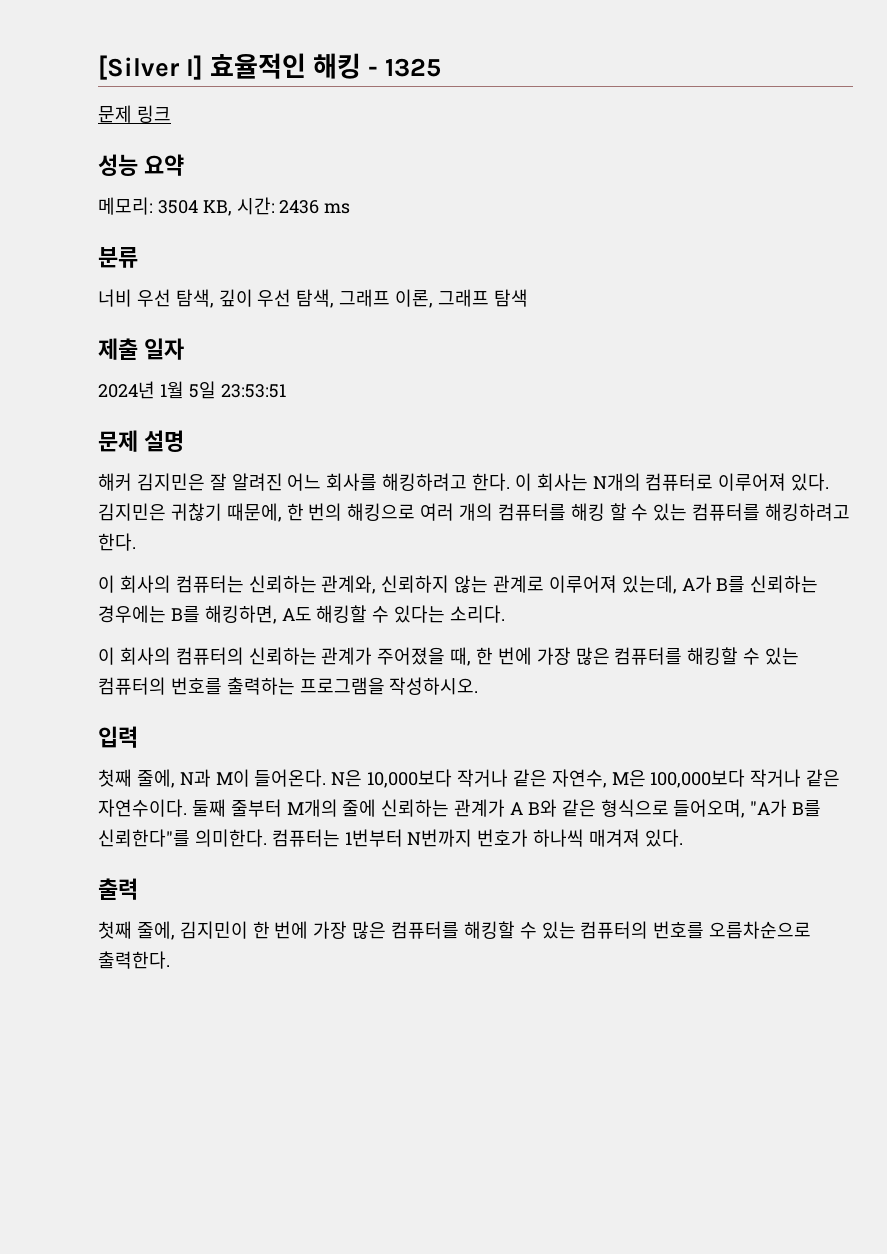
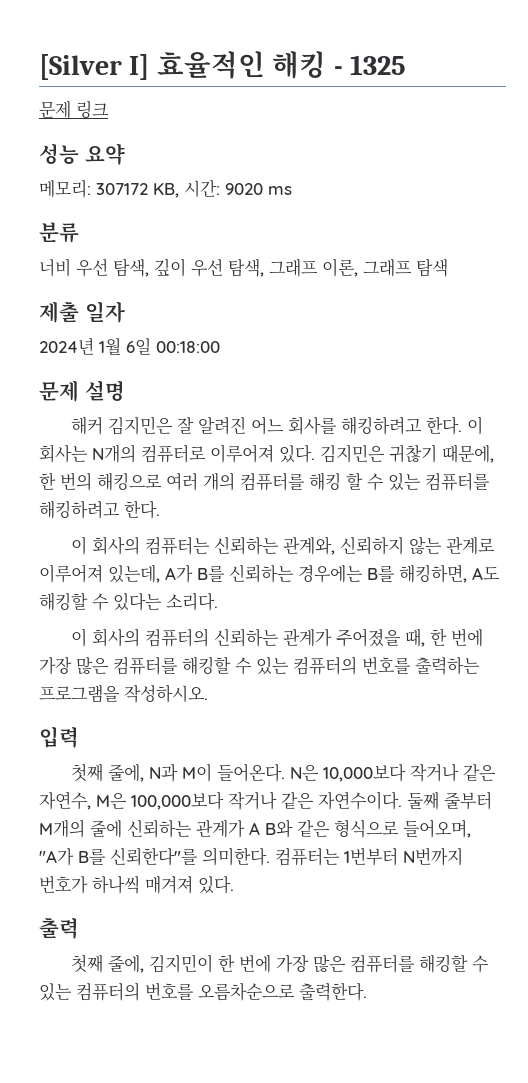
- 메모리: 3504 KB, 시간: 2436 ms
+ 메모리: 307172 KB, 시간: 9020 ms
- 2024년 1월 5일 23:53:51
+ 2024년 1월 6일 00:18:00

